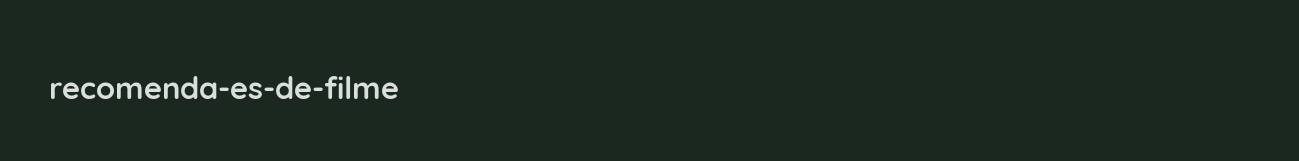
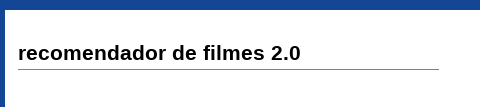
- recomenda-es-de-filme
+ recomendador de filmes 2.0

